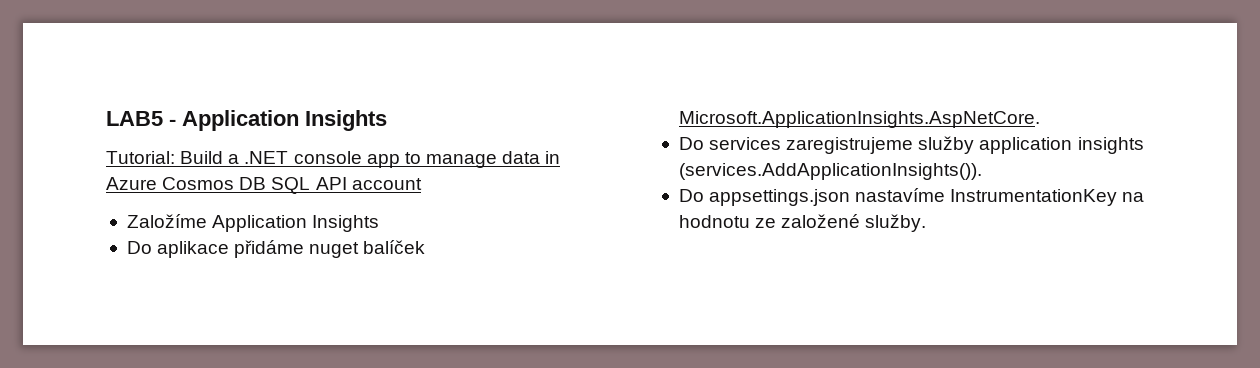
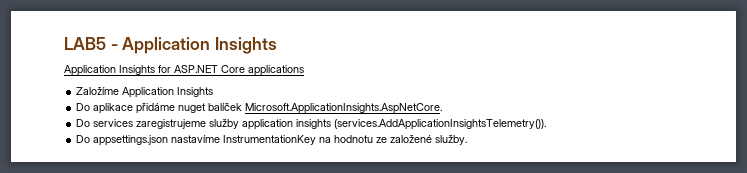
- Tutorial: Build a .NET console app to manage data in Azure Cosmos DB SQL API account
+ Application Insights for ASP.NET Core applications
- Do services zaregistrujeme služby application insights (services.AddApplicationInsights()).
+ Do services zaregistrujeme služby application insights (services.AddApplicationInsightsTelemetry()).

